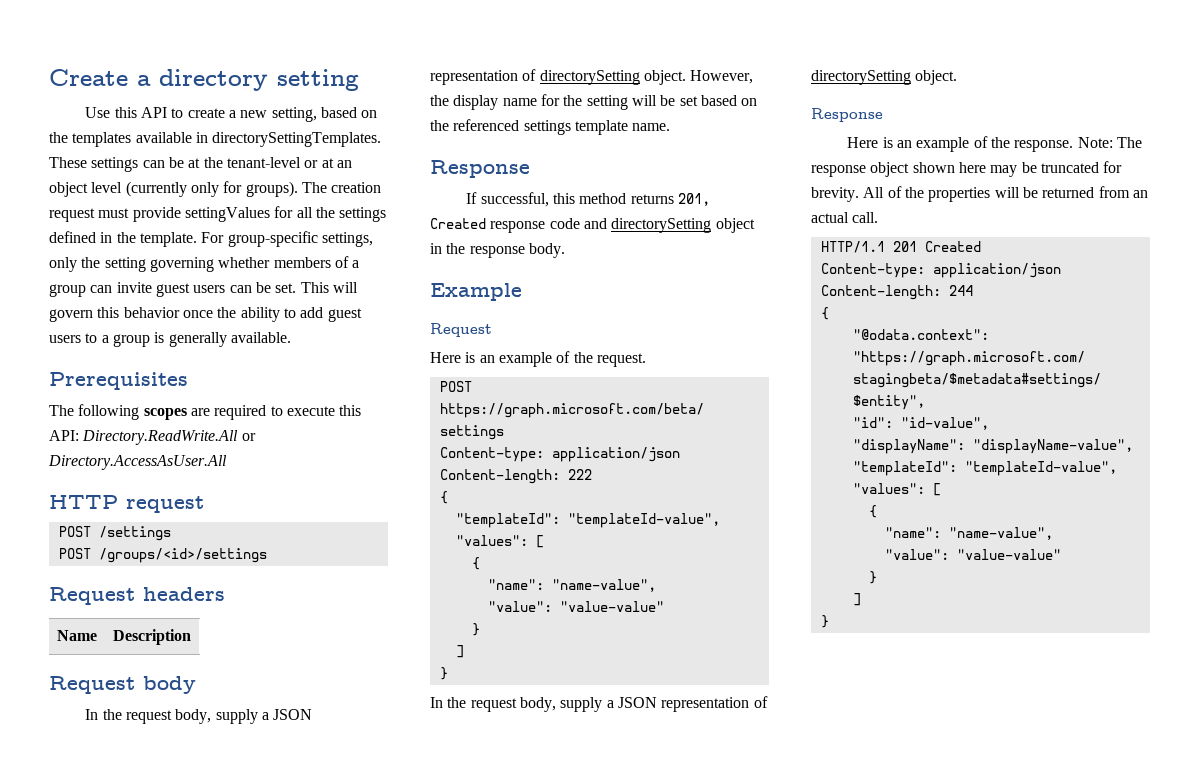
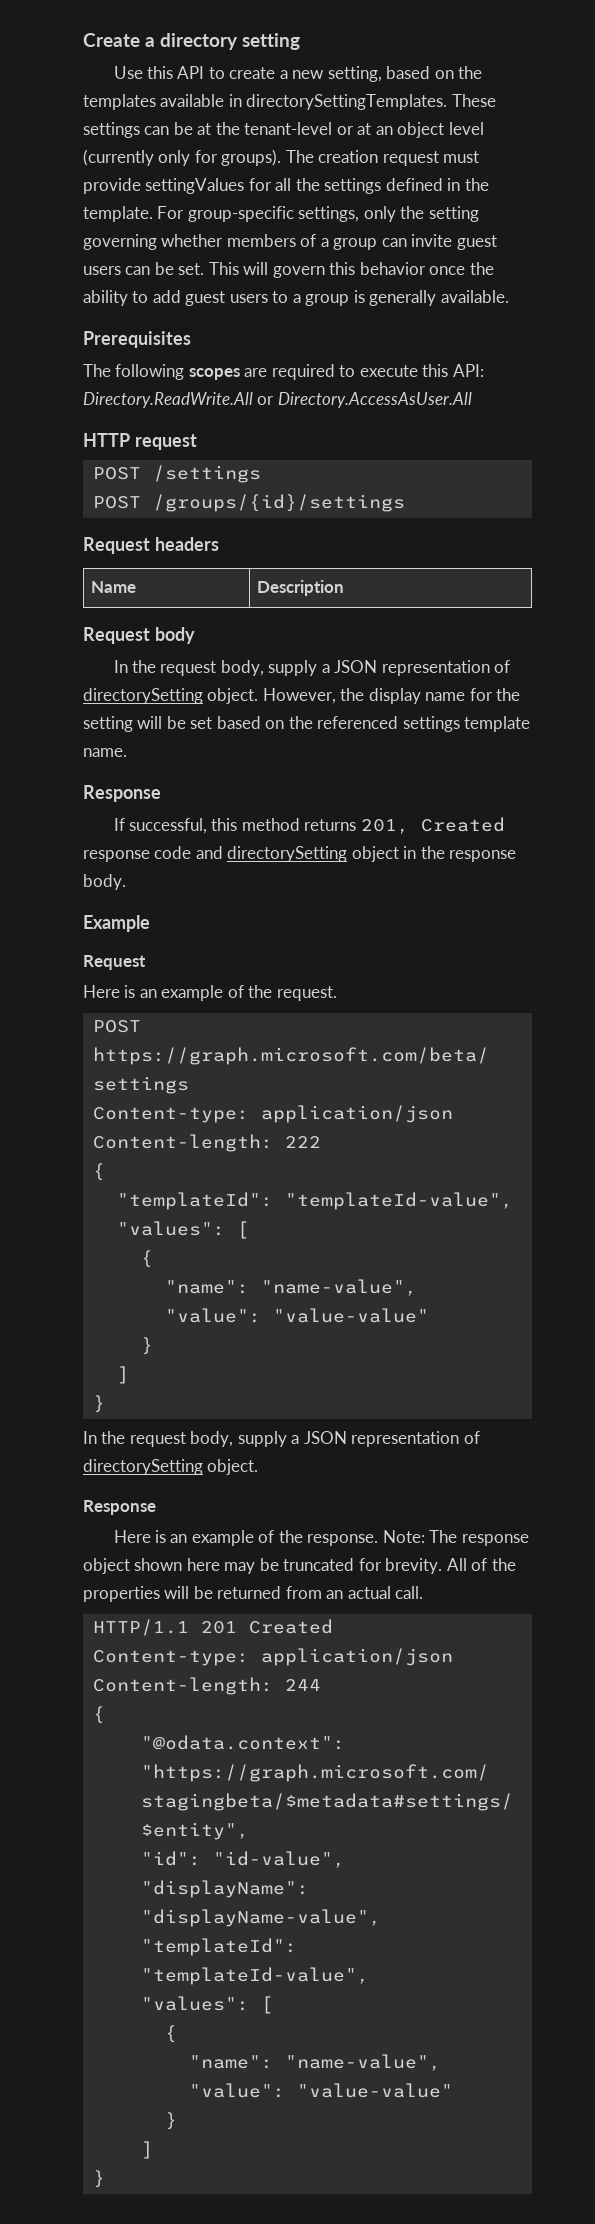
- POST /groups/<id>/settings
+ POST /groups/{id}/settings

